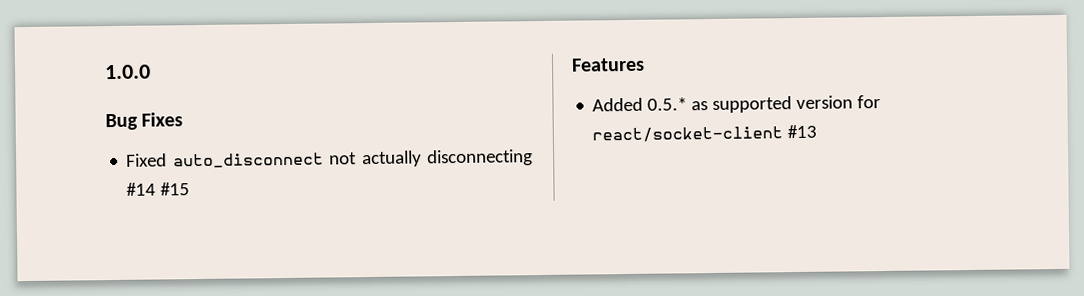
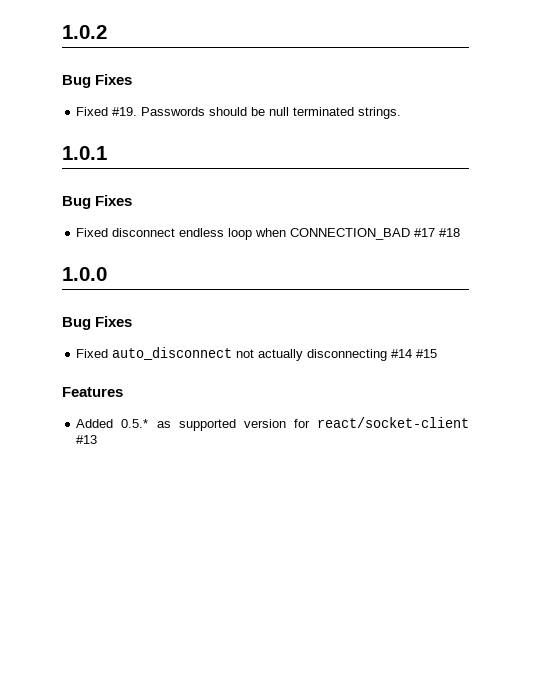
+ 1.0.2
+ Bug Fixes
+ Fixed #19. Passwords should be null terminated strings.
+ 1.0.1
+ Bug Fixes
+ Fixed disconnect endless loop when CONNECTION_BAD #17 #18

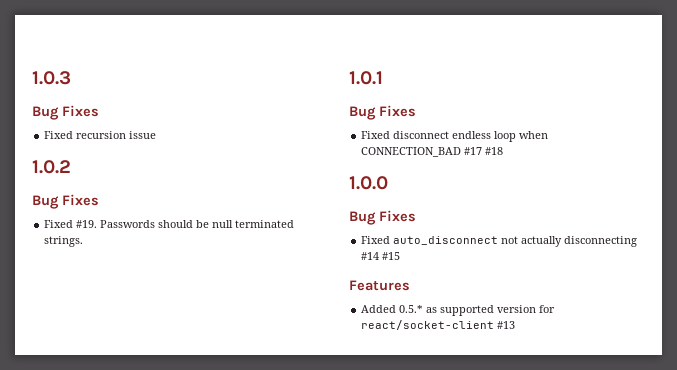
+ 1.0.3
+ Bug Fixes
+ Fixed recursion issue

